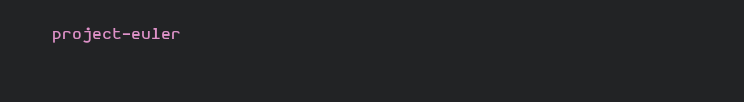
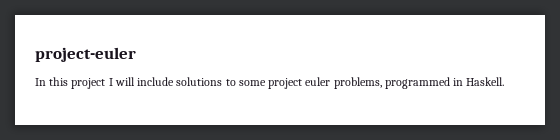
+ In this project I will include solutions to some project euler problems, programmed in Haskell.

